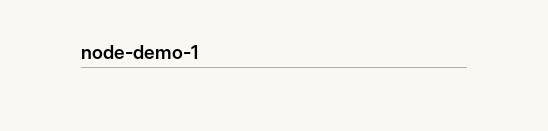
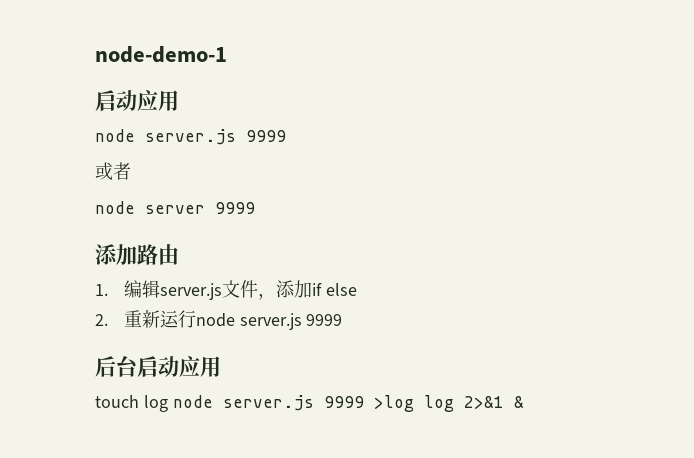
  node-demo-1
+ 启动应用
+ node server.js 9999
+ 或者
+ node server 9999
+ 添加路由
+ 1.编辑server.js文件，添加if else
+ 2.重新运行node server.js 9999
+ 后台启动应用
+ touch log node server.js 9999 >log log 2>&1 &

